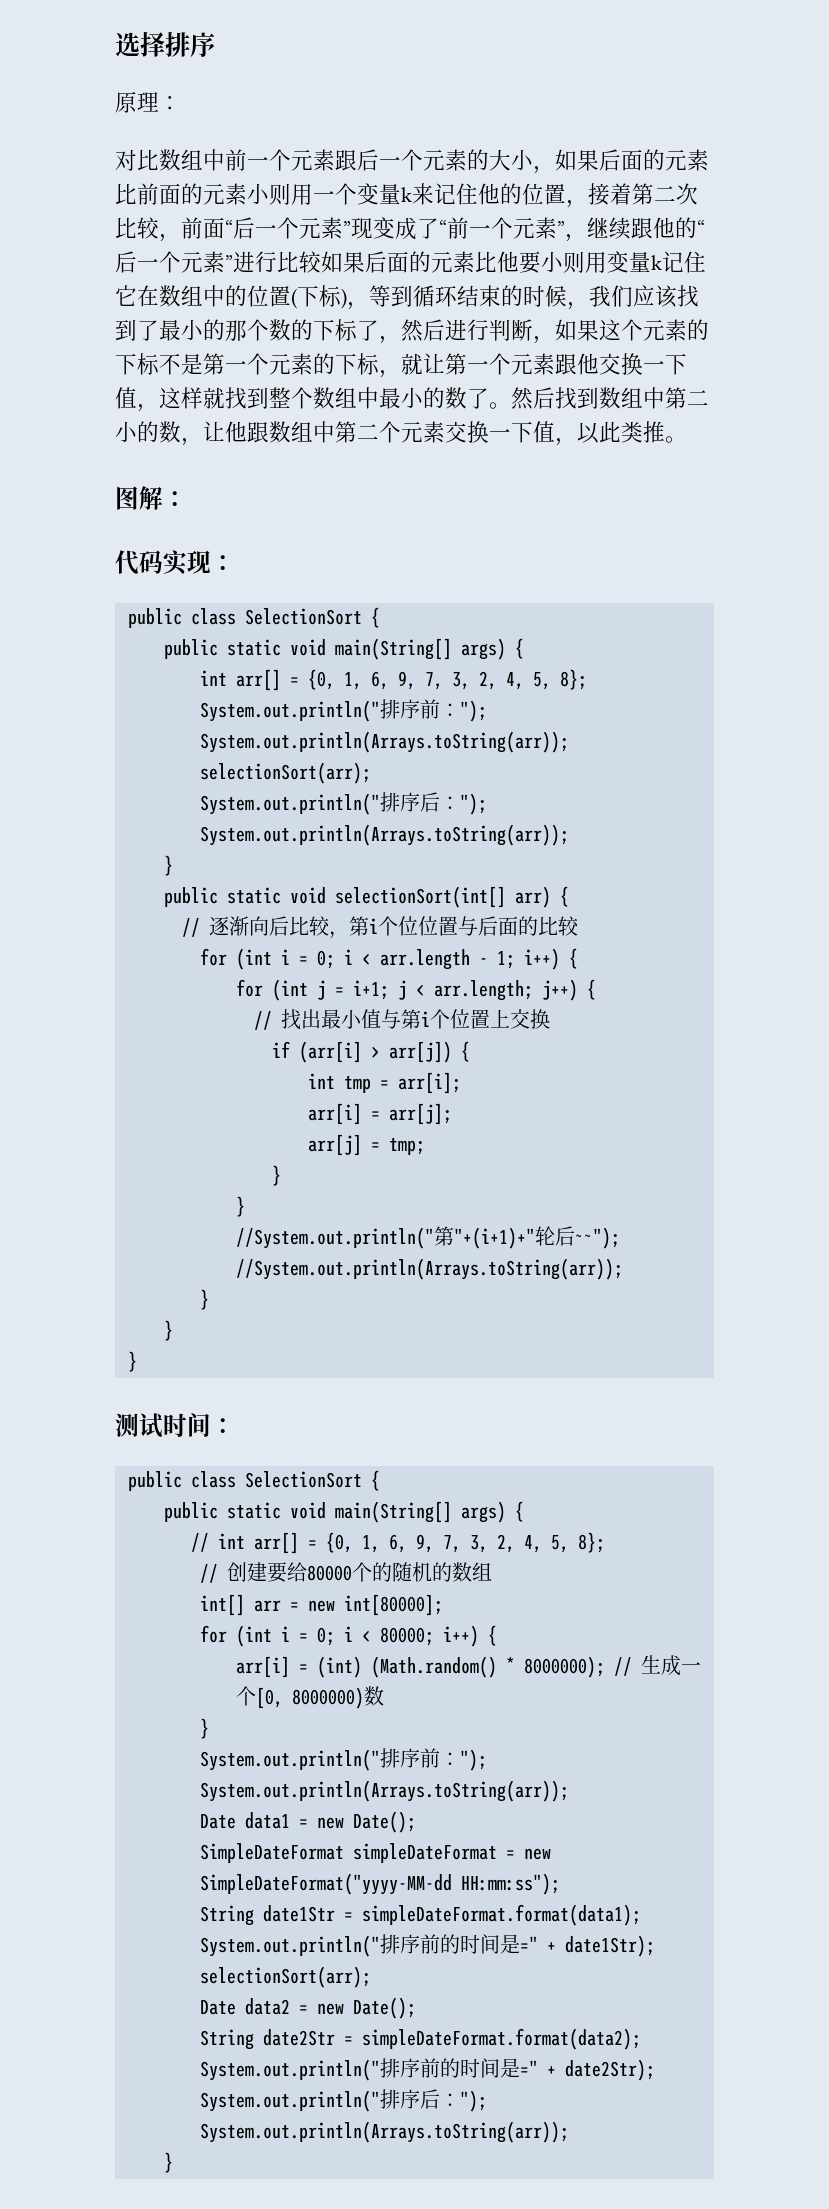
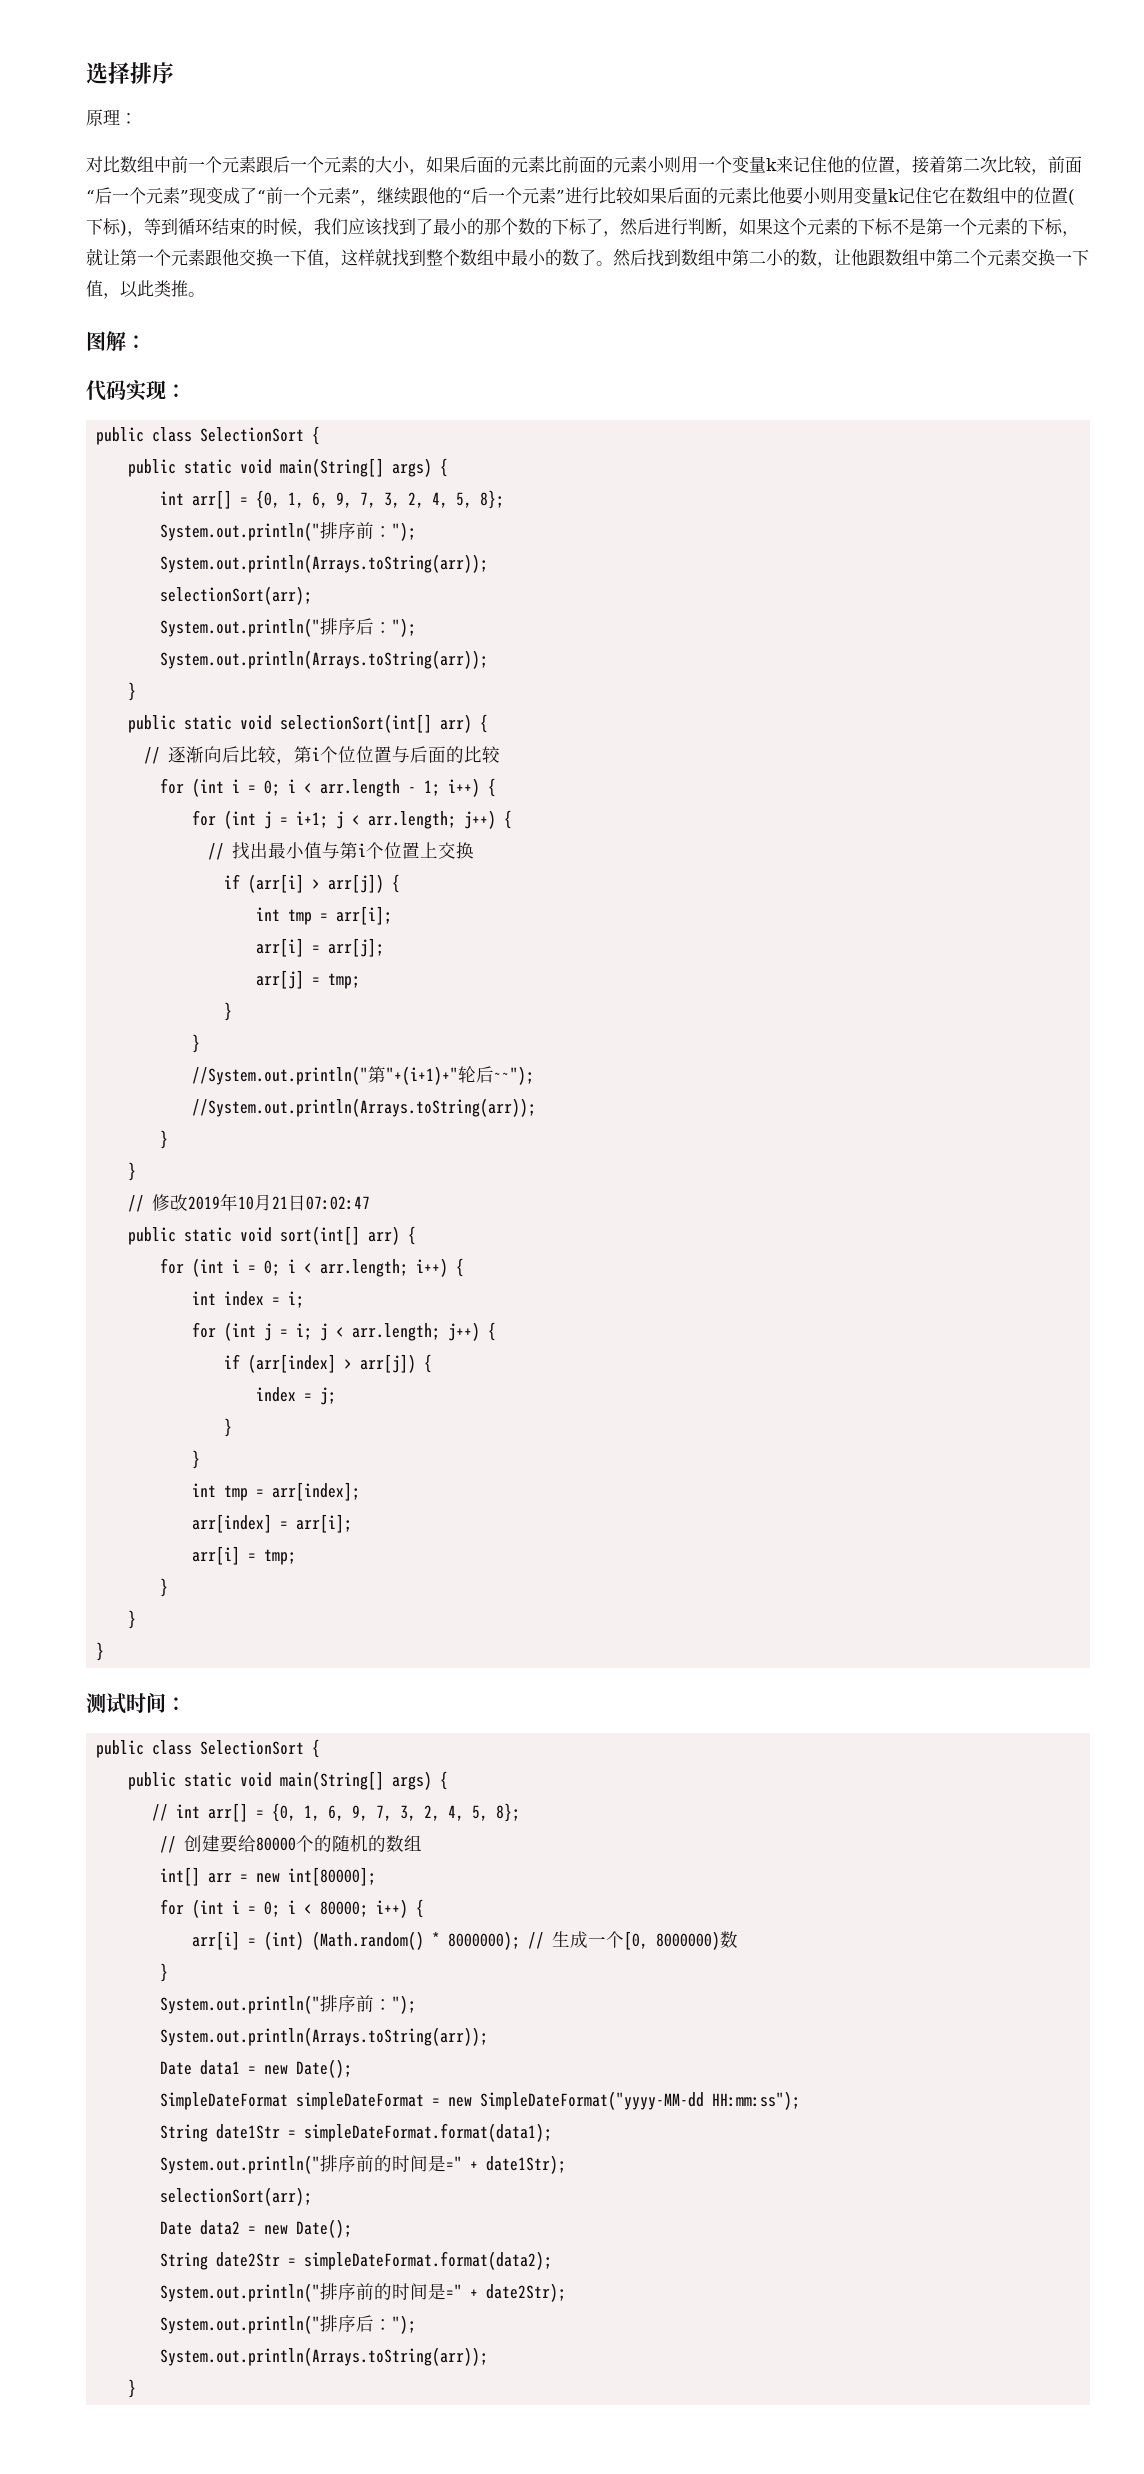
+ // 修改2019年10月21日07:02:47
+ public static void sort(int[] arr) {
+ for (int i = 0; i < arr.length; i++) {
+ int index = i;
+ for (int j = i; j < arr.length; j++) {
+ if (arr[index] > arr[j]) {
+ index = j;
+ }
+ }
+ int tmp = arr[index];
+ arr[index] = arr[i];
+ arr[i] = tmp;
+ }
+ }

